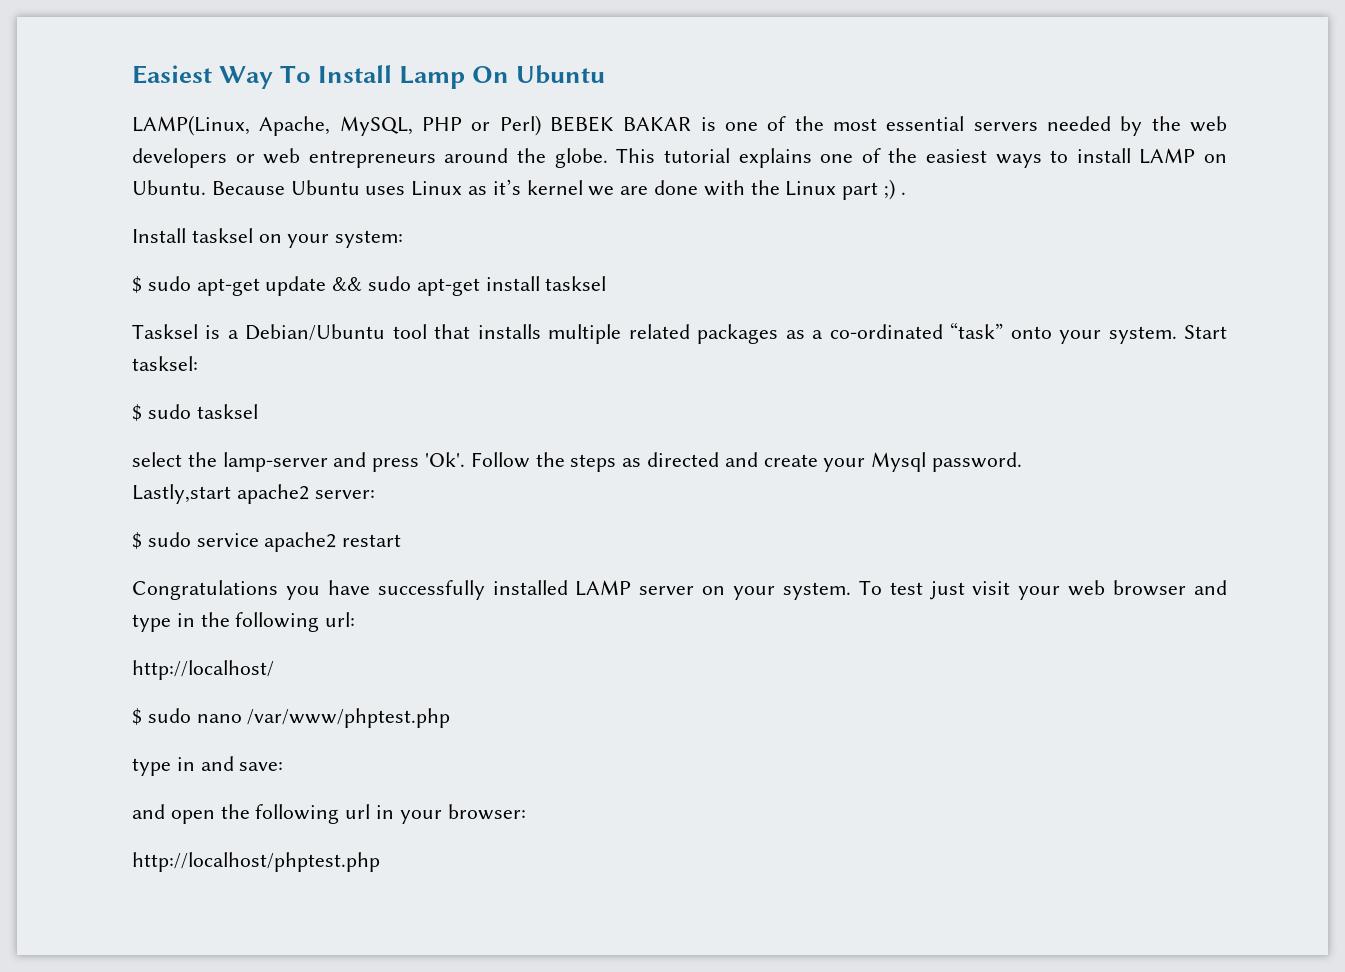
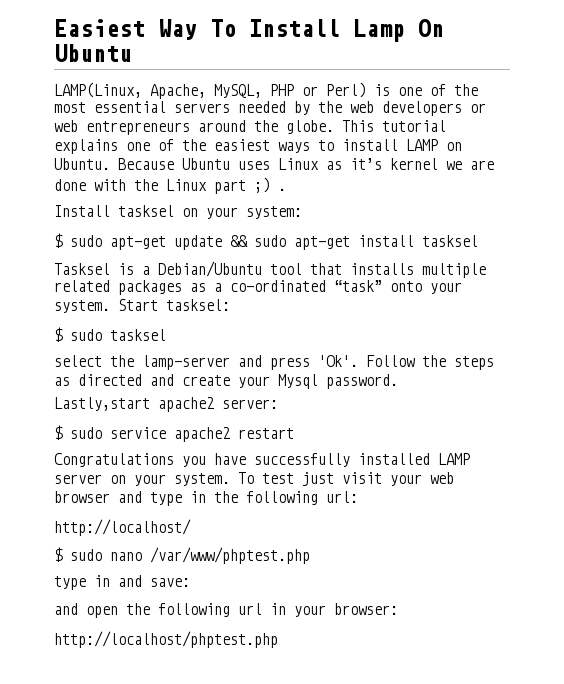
- LAMP(Linux, Apache, MySQL, PHP or Perl) BEBEK BAKAR is one of the most essential servers needed by the web developers or web entrepreneurs around the globe.
+ LAMP(Linux, Apache, MySQL, PHP or Perl) is one of the most essential servers needed by the web developers or web entrepreneurs around the globe.

